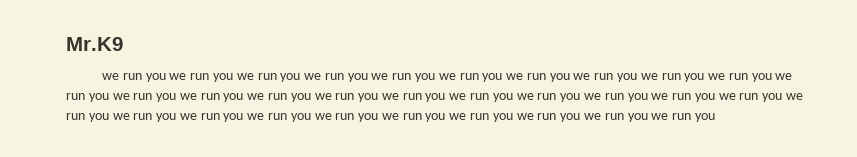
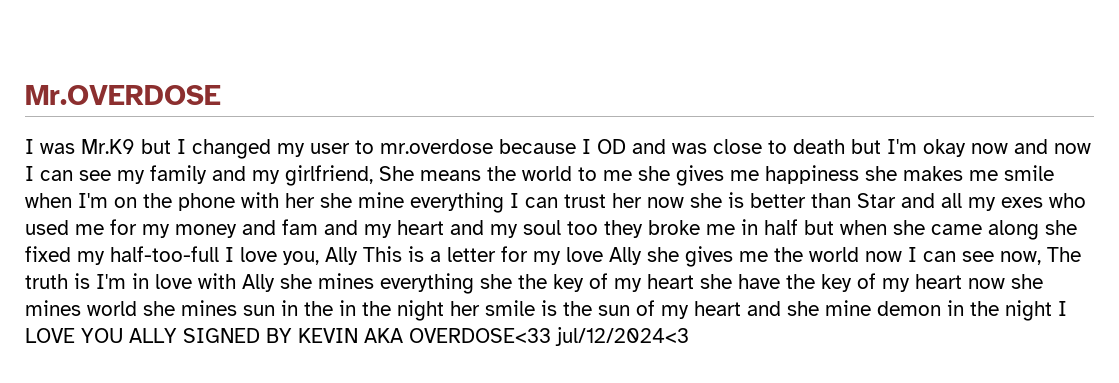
- Mr.K9
- we run you we run you we run you we run you we run you we run you we run you we run you we run you we run you we run you we run you we run you we run you we run you we run you we run you we run you we run you we run you we run you we run you we run you we run you we run you we run you we run you we run you we run you we run you we run you
+ Mr.OVERDOSE
+ I was Mr.K9 but I changed my user to mr.overdose because I OD and was close to death but I'm okay now and now I can see my family and my girlfriend, She means the world to me she gives me happiness she makes me smile when I'm on the phone with her she mine everything I can trust her now she is better than Star and all my exes who used me for my money and fam and my heart and my soul too they broke me in half but when she came along she fixed my half-too-full I love you, Ally This is a letter for my love Ally she gives me the world now I can see now, The truth is I'm in love with Ally she mines everything she the key of my heart she have the key of my heart now she mines world she mines sun in the in the night her smile is the sun of my heart and she mine demon in the night I LOVE YOU ALLY SIGNED BY KEVIN AKA OVERDOSE<33 jul/12/2024<3

